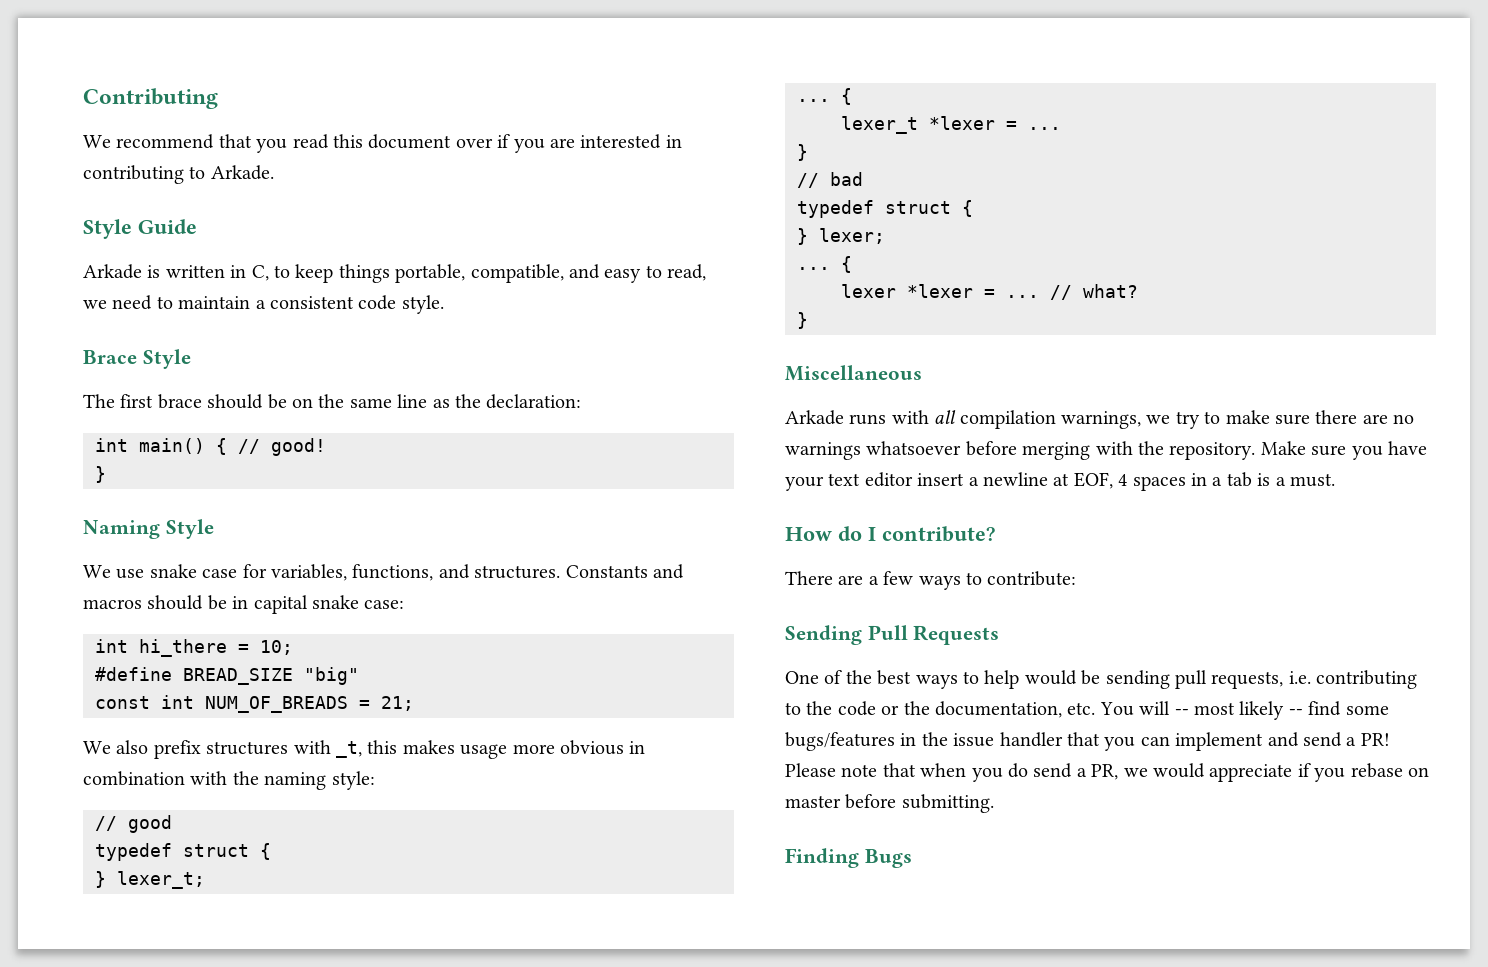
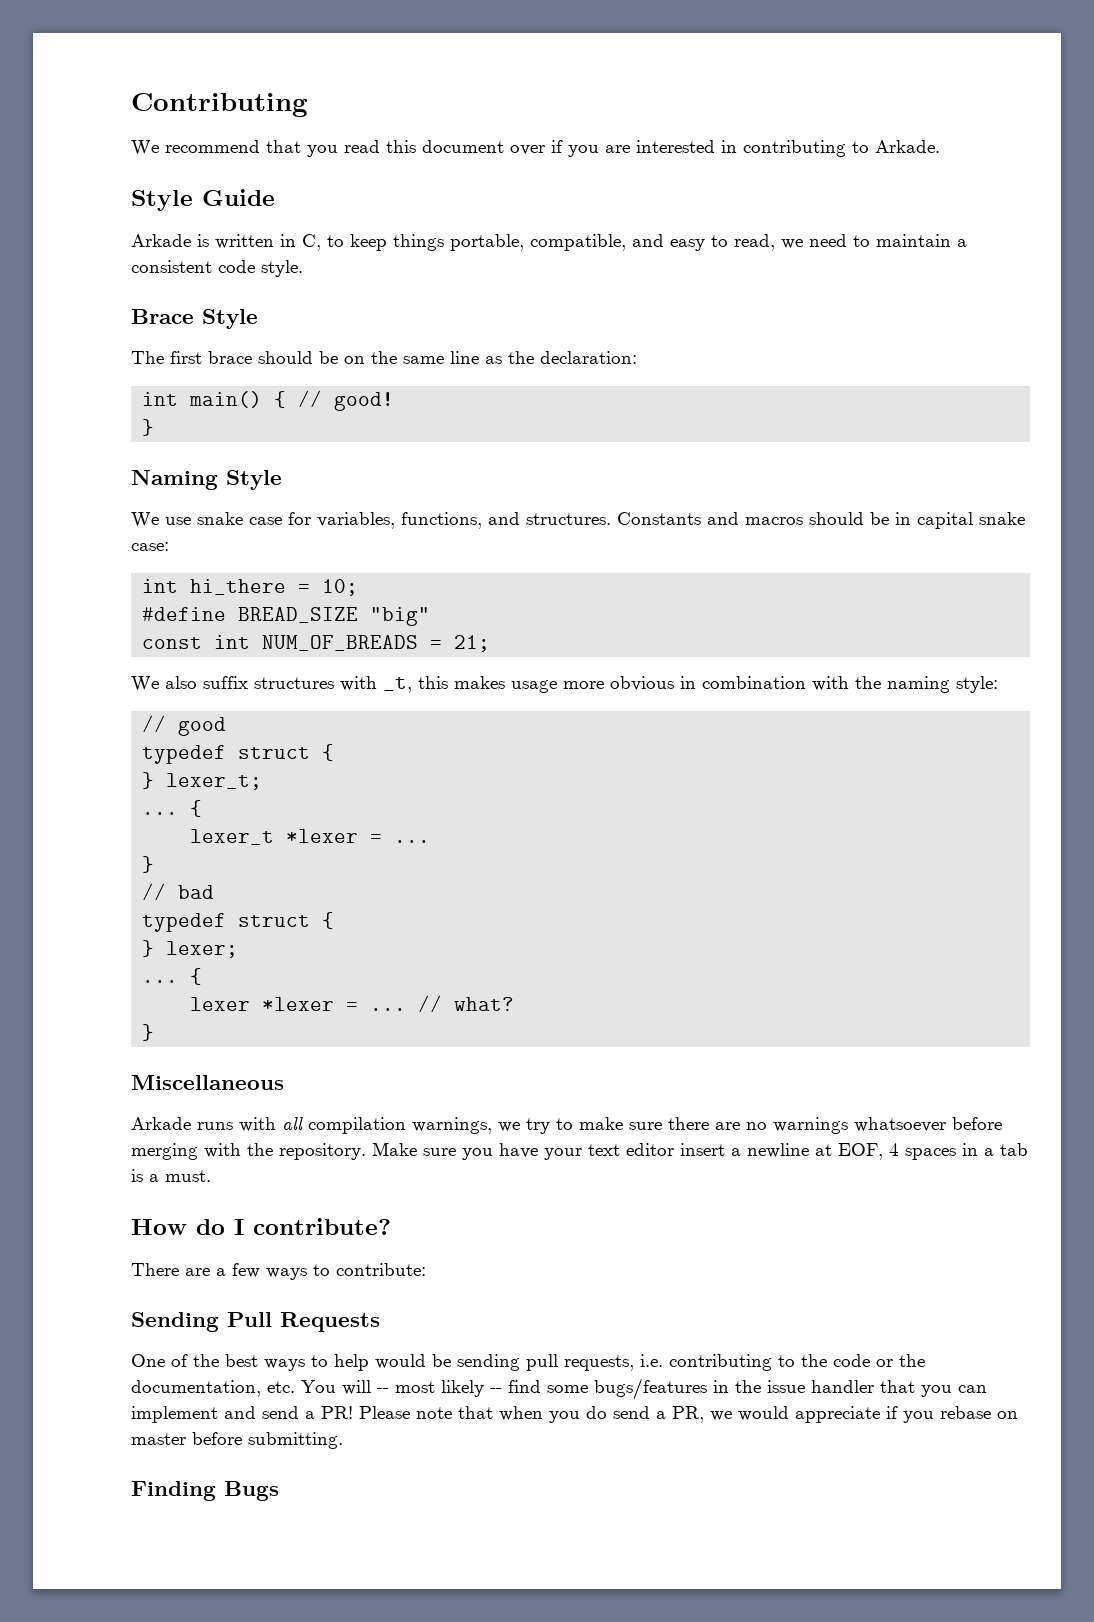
- We also prefix structures with _t, this makes usage more obvious in combination with the naming style:
+ We also suffix structures with _t, this makes usage more obvious in combination with the naming style:

